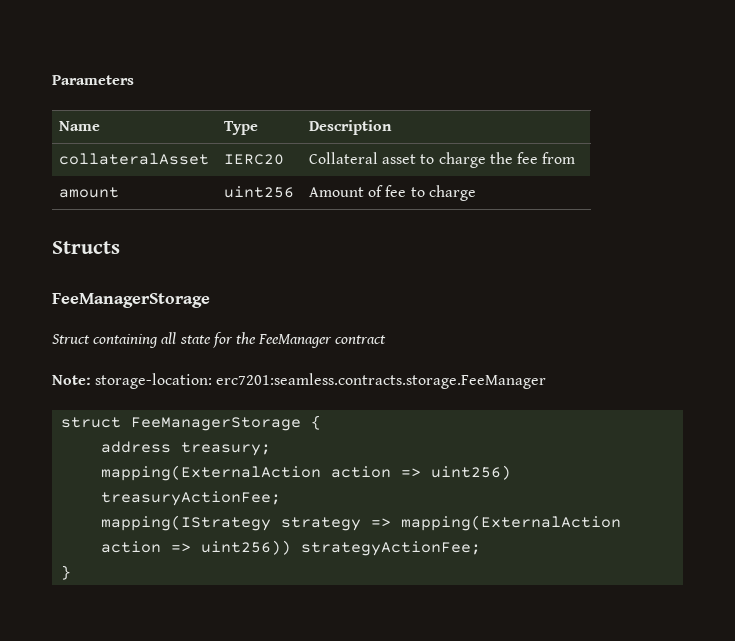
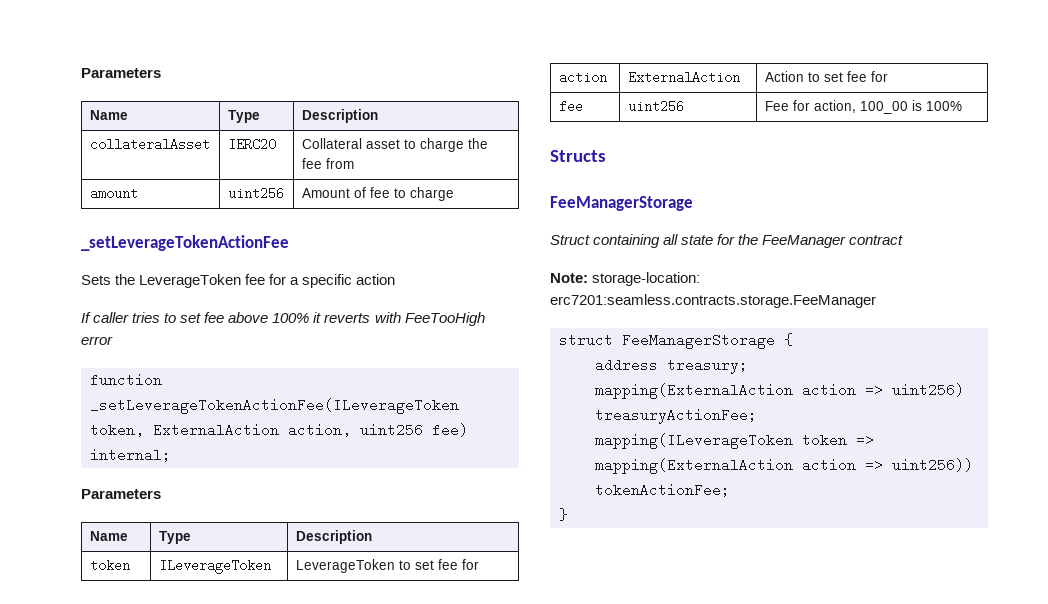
+ _setLeverageTokenActionFee
+ Sets the LeverageToken fee for a specific action
+ If caller tries to set fee above 100% it reverts with FeeTooHigh error
+ function _setLeverageTokenActionFee(ILeverageToken token, ExternalAction action, uint256 fee) internal;
+ Parameters
+ Name | Type | Description
+ token | ILeverageToken | LeverageToken to set fee for
+ action | ExternalAction | Action to set fee for
+ fee | uint256 | Fee for action, 100_00 is 100%
- mapping(IStrategy strategy => mapping(ExternalAction action => uint256)) strategyActionFee;
+ mapping(ILeverageToken token => mapping(ExternalAction action => uint256)) tokenActionFee;

